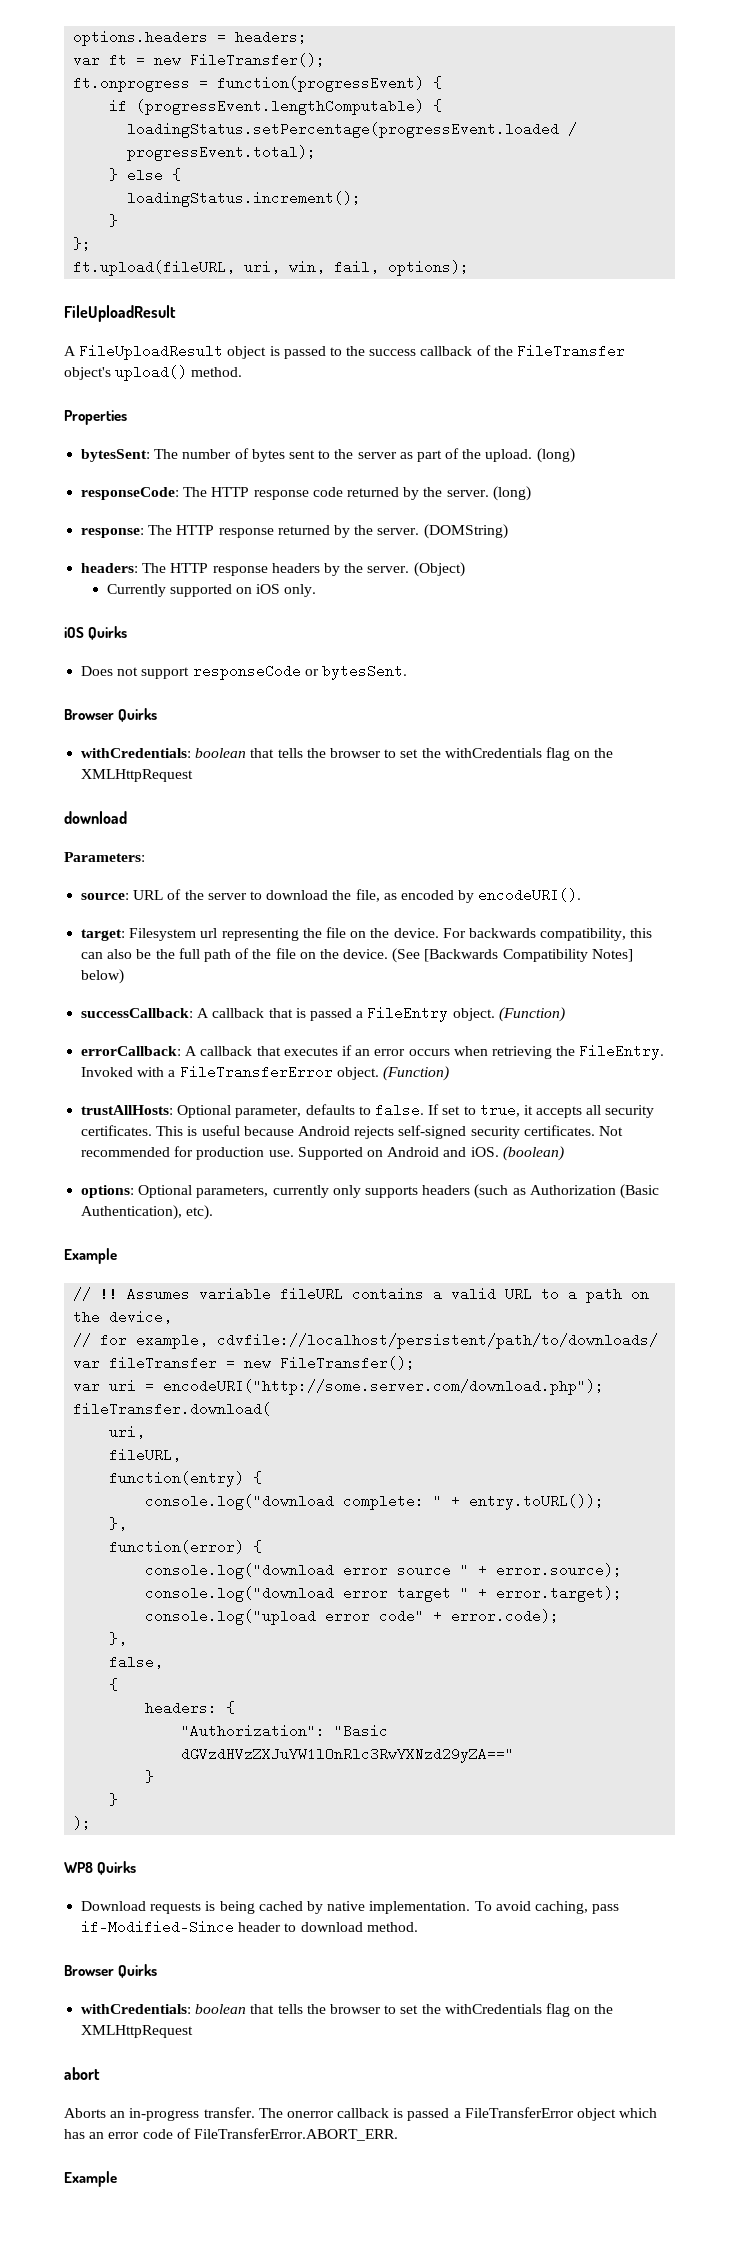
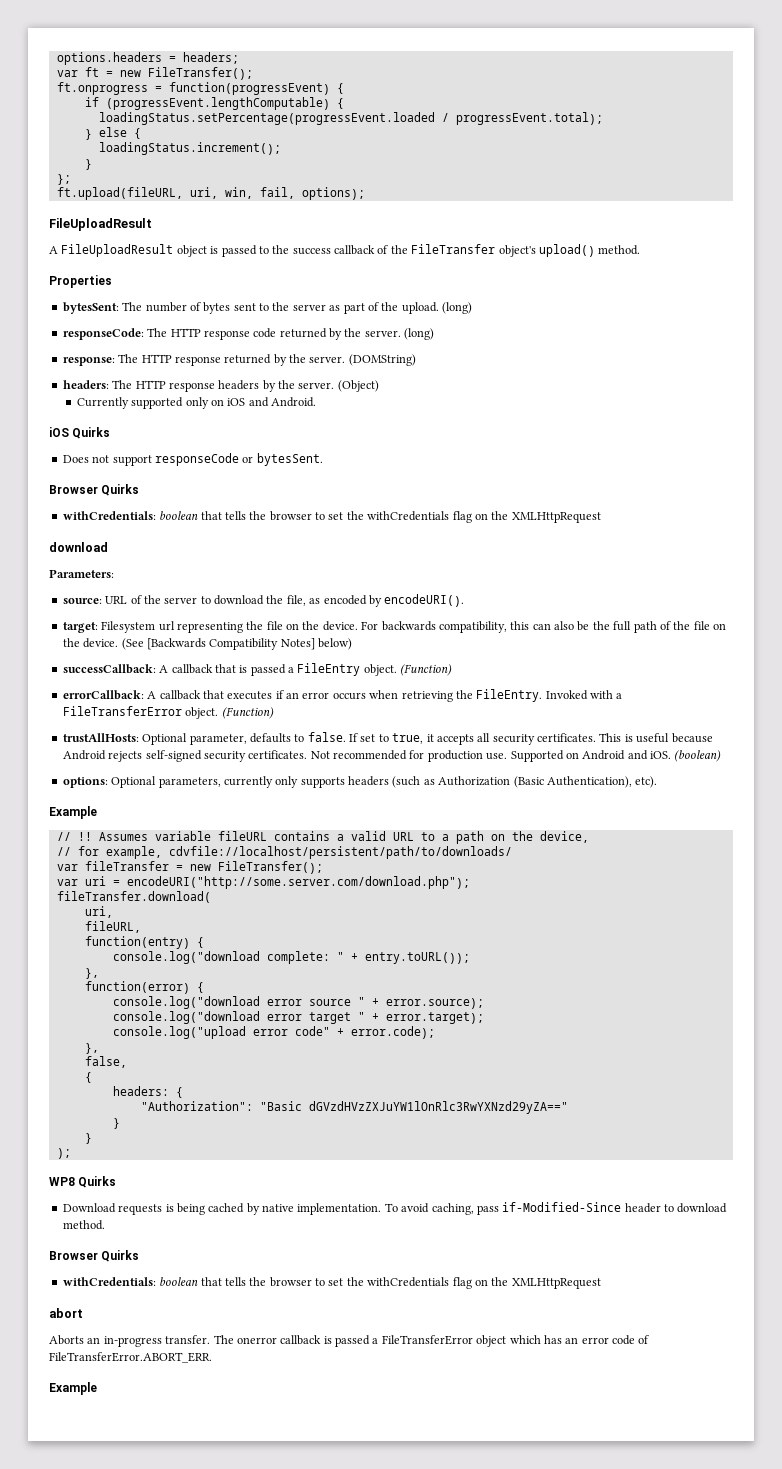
- Currently supported on iOS only.
+ Currently supported only on iOS and Android.

